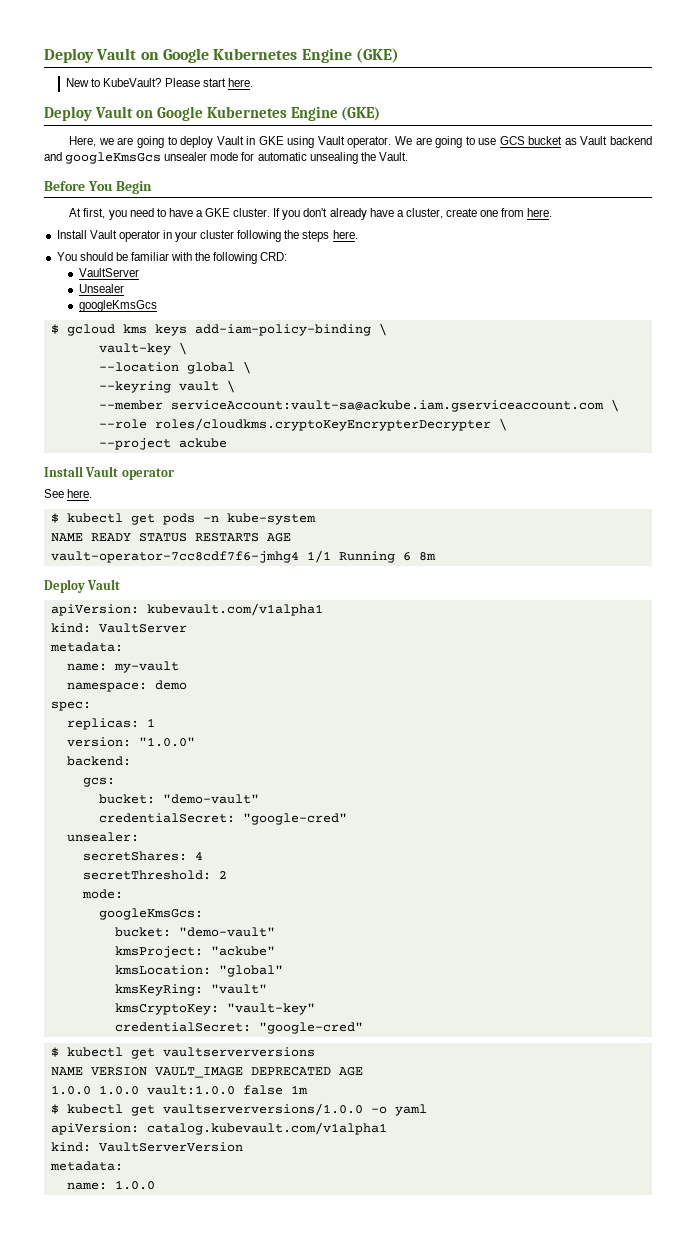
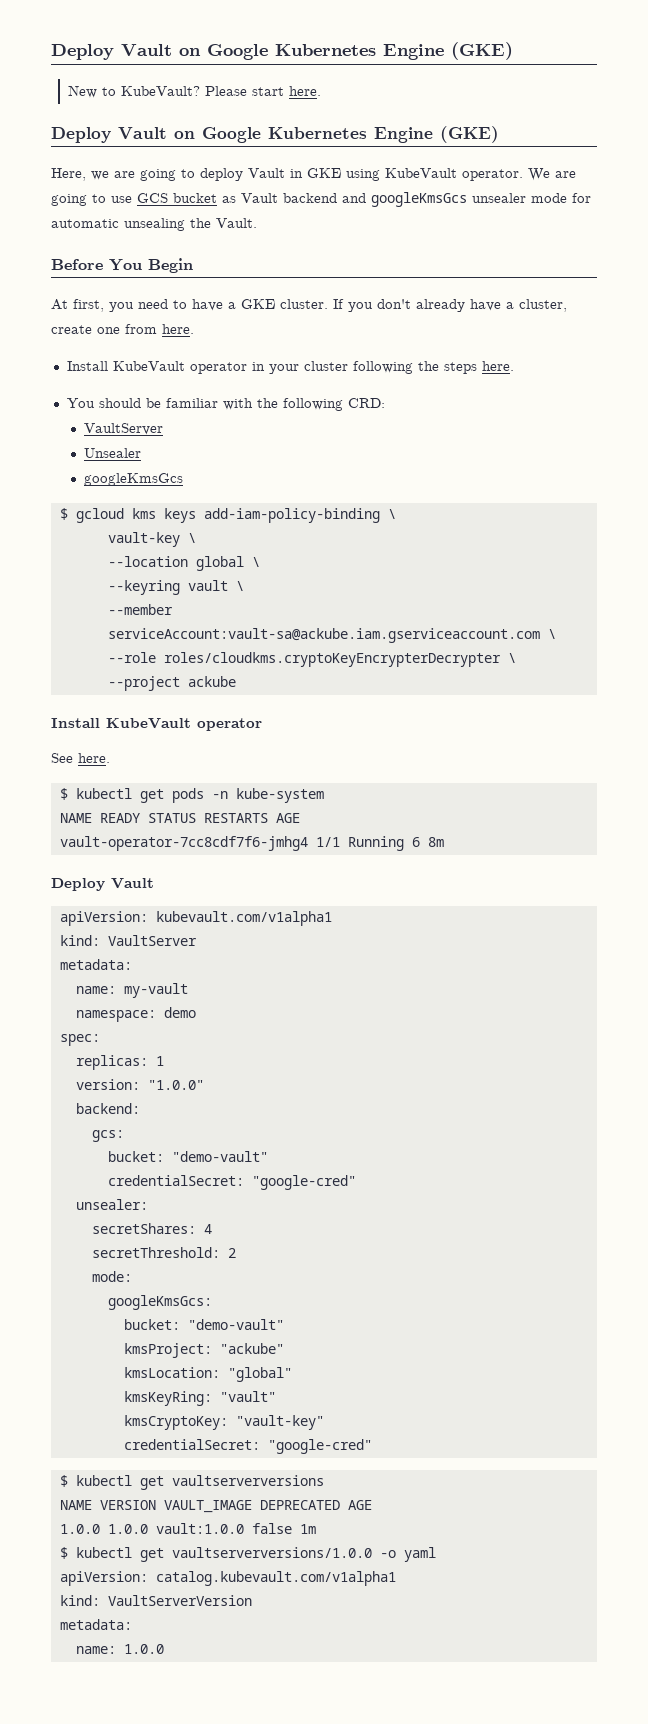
- Here, we are going to deploy Vault in GKE using Vault operator.
+ Here, we are going to deploy Vault in GKE using KubeVault operator.
- Install Vault operator in your cluster following the steps here.
+ Install KubeVault operator in your cluster following the steps here.
  --project ackube
- Install Vault operator
+ Install KubeVault operator

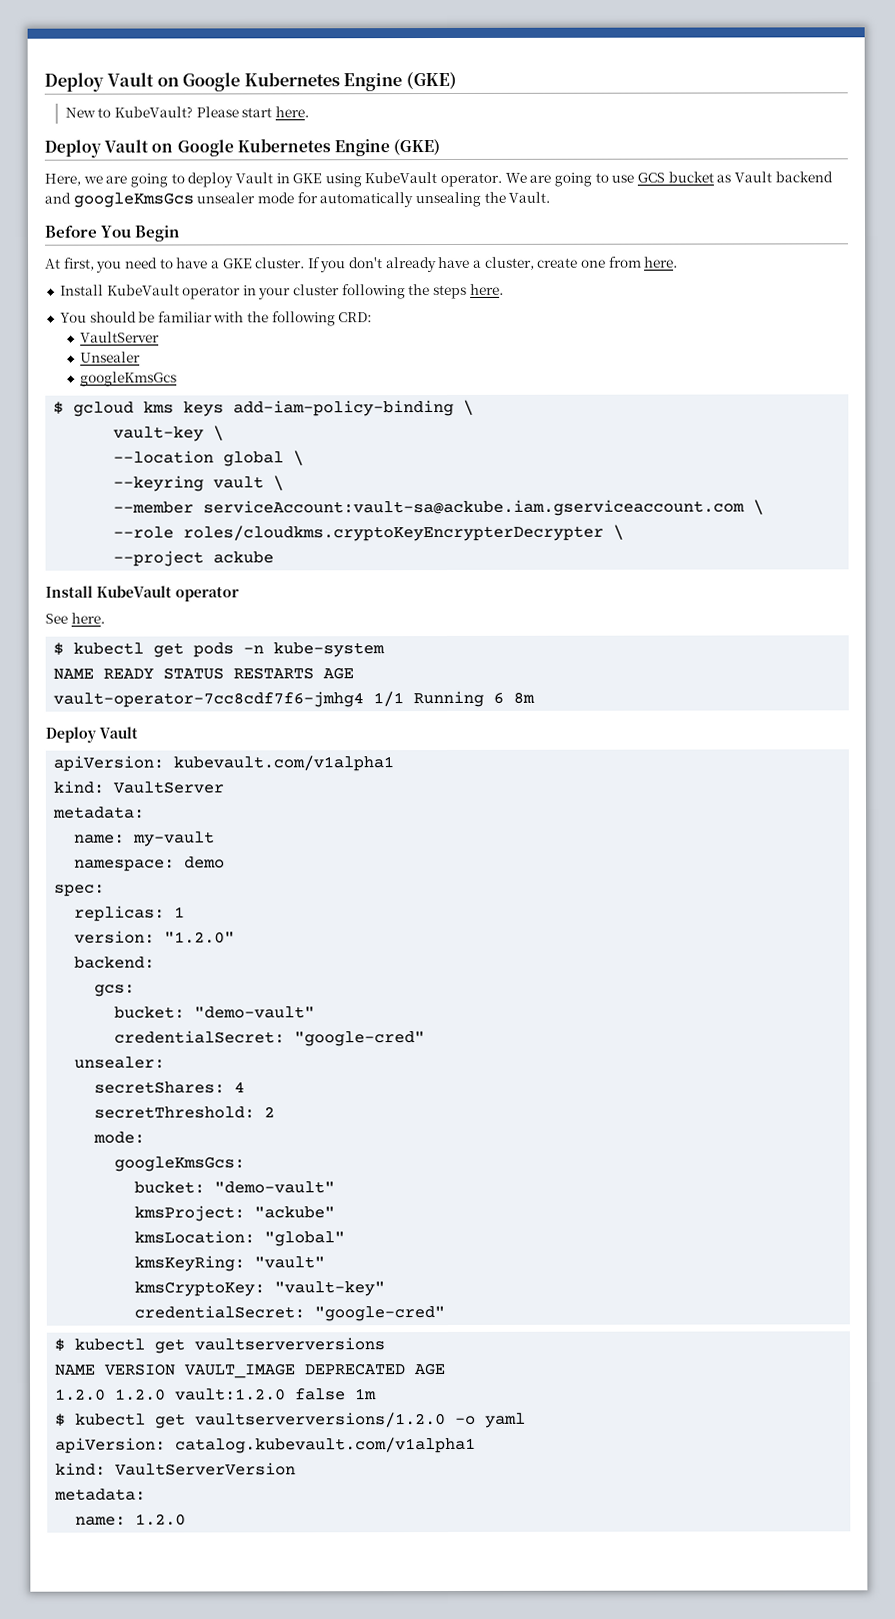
- We are going to use GCS bucket as Vault backend and googleKmsGcs unsealer mode for automatic unsealing the Vault.
+ We are going to use GCS bucket as Vault backend and googleKmsGcs unsealer mode for automatically unsealing the Vault.
- version: "1.0.0"
+ version: "1.2.0"
- 1.0.0 1.0.0 vault:1.0.0 false 1m
+ 1.2.0 1.2.0 vault:1.2.0 false 1m
- $ kubectl get vaultserverversions/1.0.0 -o yaml
+ $ kubectl get vaultserverversions/1.2.0 -o yaml
- name: 1.0.0
+ name: 1.2.0

